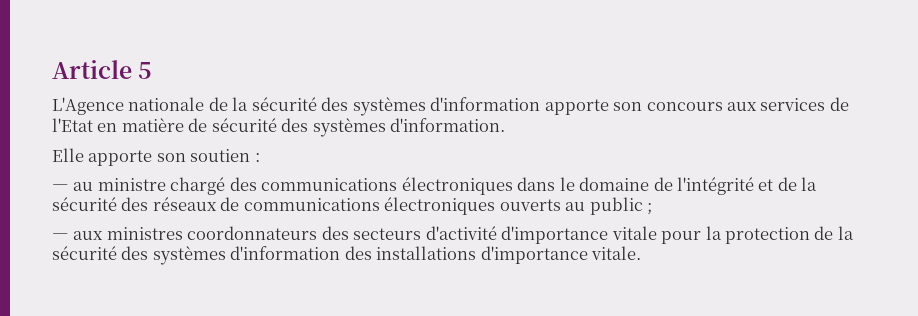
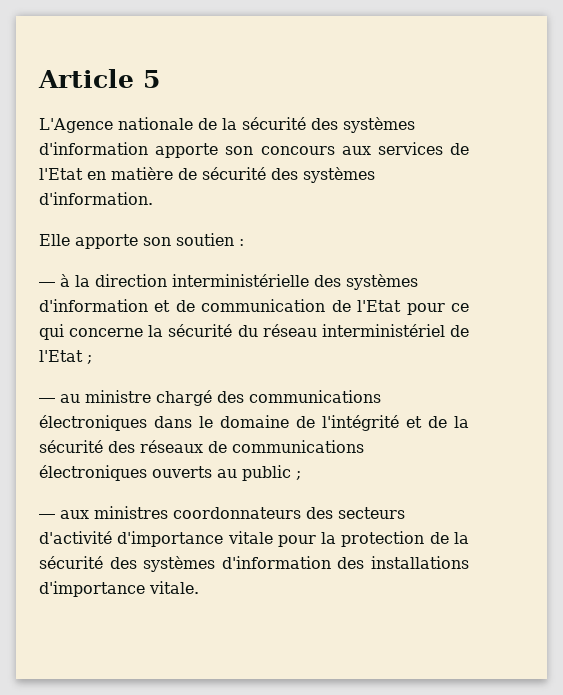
+ ― à la direction interministérielle des systèmes d'information et de communication de l'Etat pour ce qui concerne la sécurité du réseau interministériel de l'Etat ;

